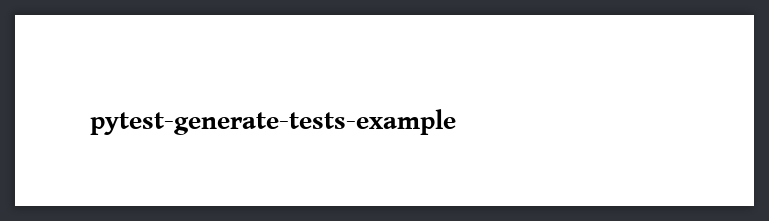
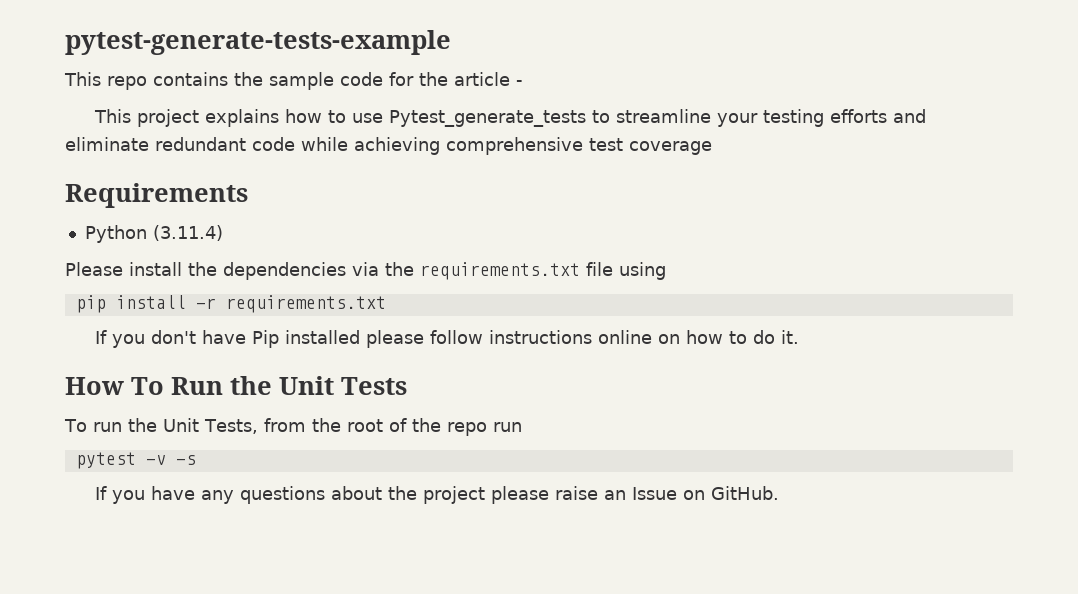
+ This repo contains the sample code for the article -
+ This project explains how to use Pytest_generate_tests to streamline your testing efforts and eliminate redundant code while achieving comprehensive test coverage
+ Requirements
+ Python (3.11.4)
+ Please install the dependencies via the requirements.txt file using
+ pip install -r requirements.txt
+ If you don't have Pip installed please follow instructions online on how to do it.
+ How To Run the Unit Tests
+ To run the Unit Tests, from the root of the repo run
+ pytest -v -s
+ If you have any questions about the project please raise an Issue on GitHub.

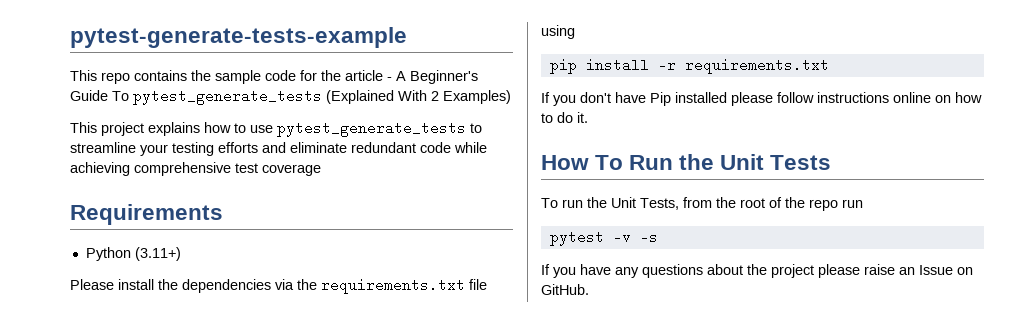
- This repo contains the sample code for the article -
+ This repo contains the sample code for the article - A Beginner's Guide To pytest_generate_tests (Explained With 2 Examples)
- This project explains how to use Pytest_generate_tests to streamline your testing efforts and eliminate redundant code while achieving comprehensive test coverage
+ This project explains how to use pytest_generate_tests to streamline your testing efforts and eliminate redundant code while achieving comprehensive test coverage
- Python (3.11.4)
+ Python (3.11+)

